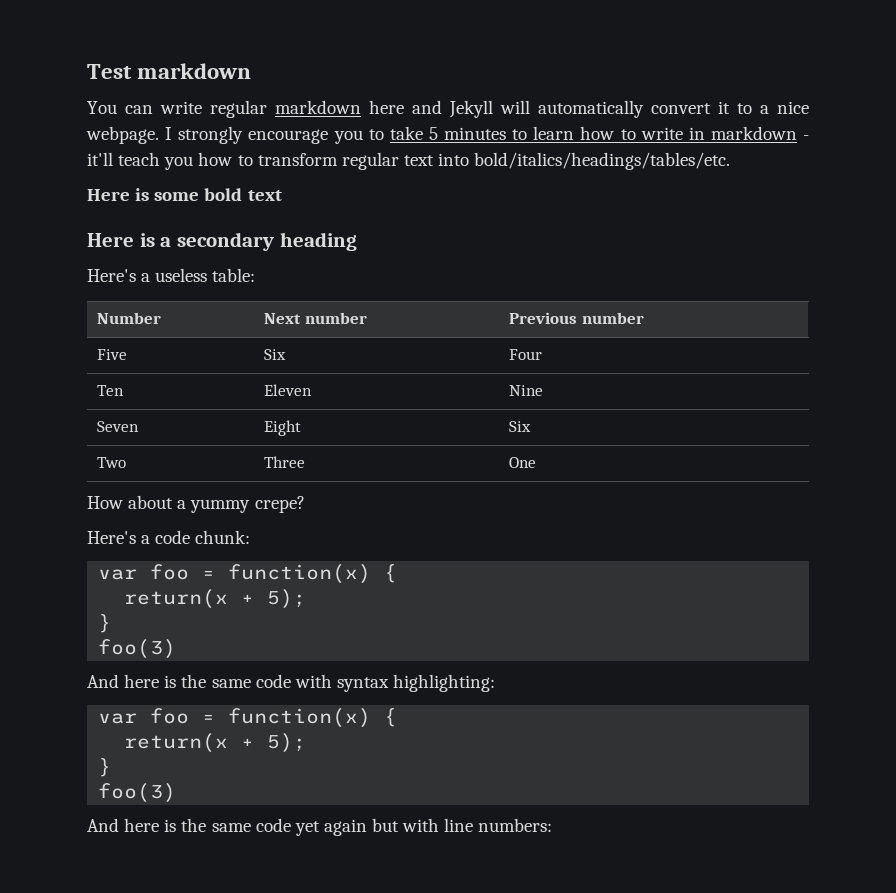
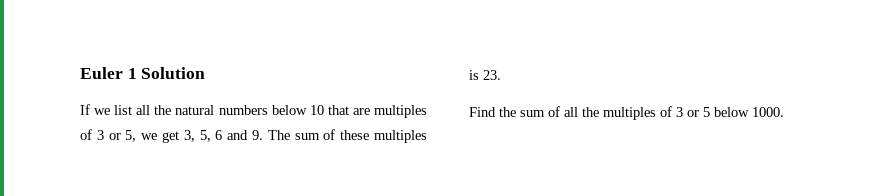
- Test markdown
- You can write regular markdown here and Jekyll will automatically convert it to a nice webpage. I strongly encourage you to take 5 minutes to learn how to write in markdown - it'll teach you how to transform regular text into bold/italics/headings/tables/etc.
- Here is some bold text
- Here is a secondary heading
- Here's a useless table:
- Number | Next number | Previous number
- Five | Six | Four
- Ten | Eleven | Nine
- Seven | Eight | Six
- Two | Three | One
- How about a yummy crepe?
- Here's a code chunk:
- var foo = function(x) {
- return(x + 5);
- }
- foo(3)
- And here is the same code with syntax highlighting:
- var foo = function(x) {
- return(x + 5);
- }
- foo(3)
- And here is the same code yet again but with line numbers:
+ Euler 1 Solution
+ If we list all the natural numbers below 10 that are multiples of 3 or 5, we get 3, 5, 6 and 9. The sum of these multiples is 23.
+ Find the sum of all the multiples of 3 or 5 below 1000.

